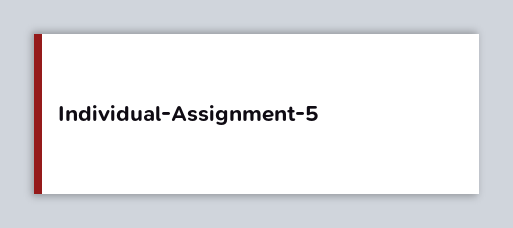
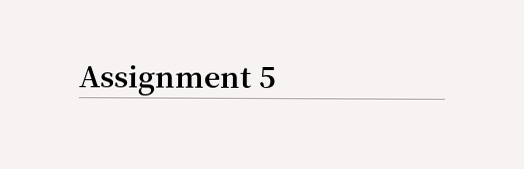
- Individual-Assignment-5
+ Assignment 5

